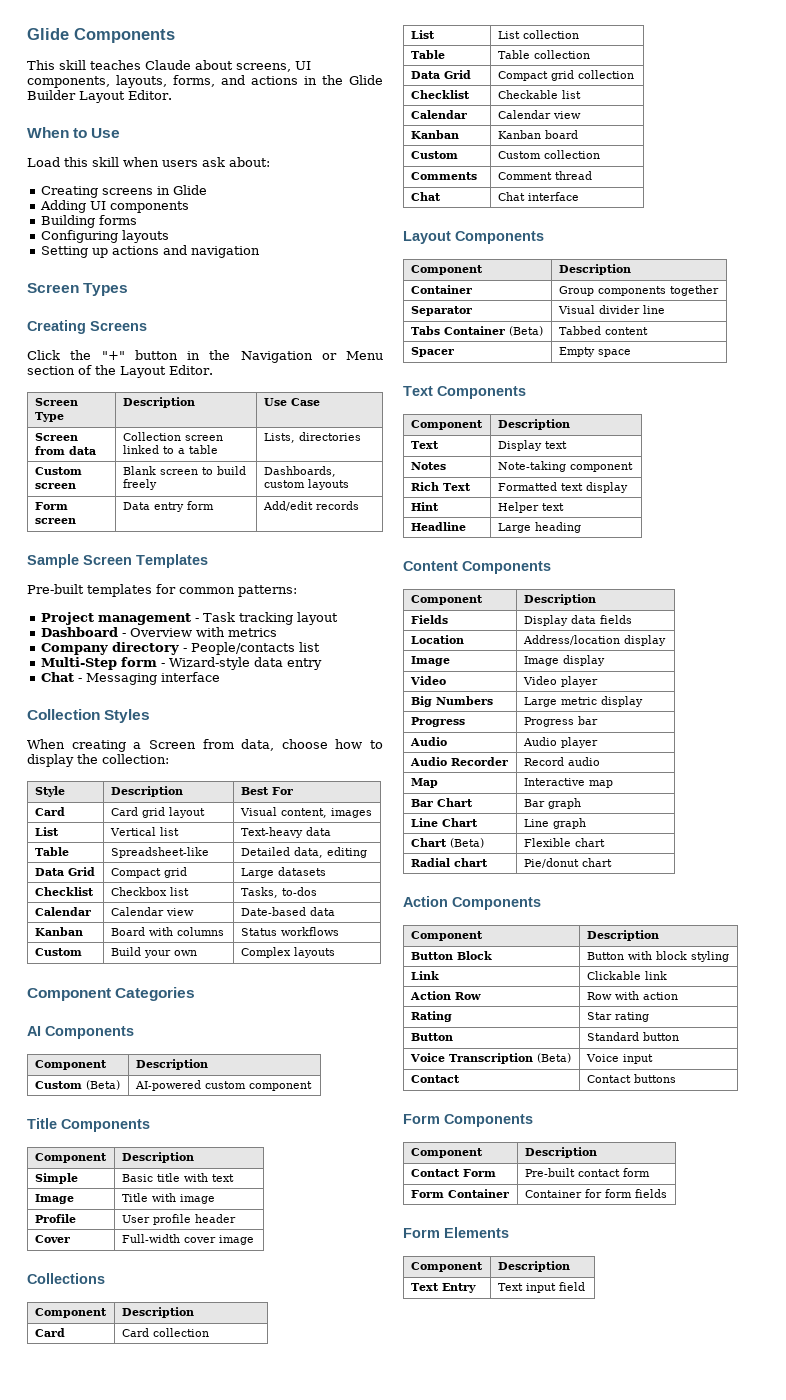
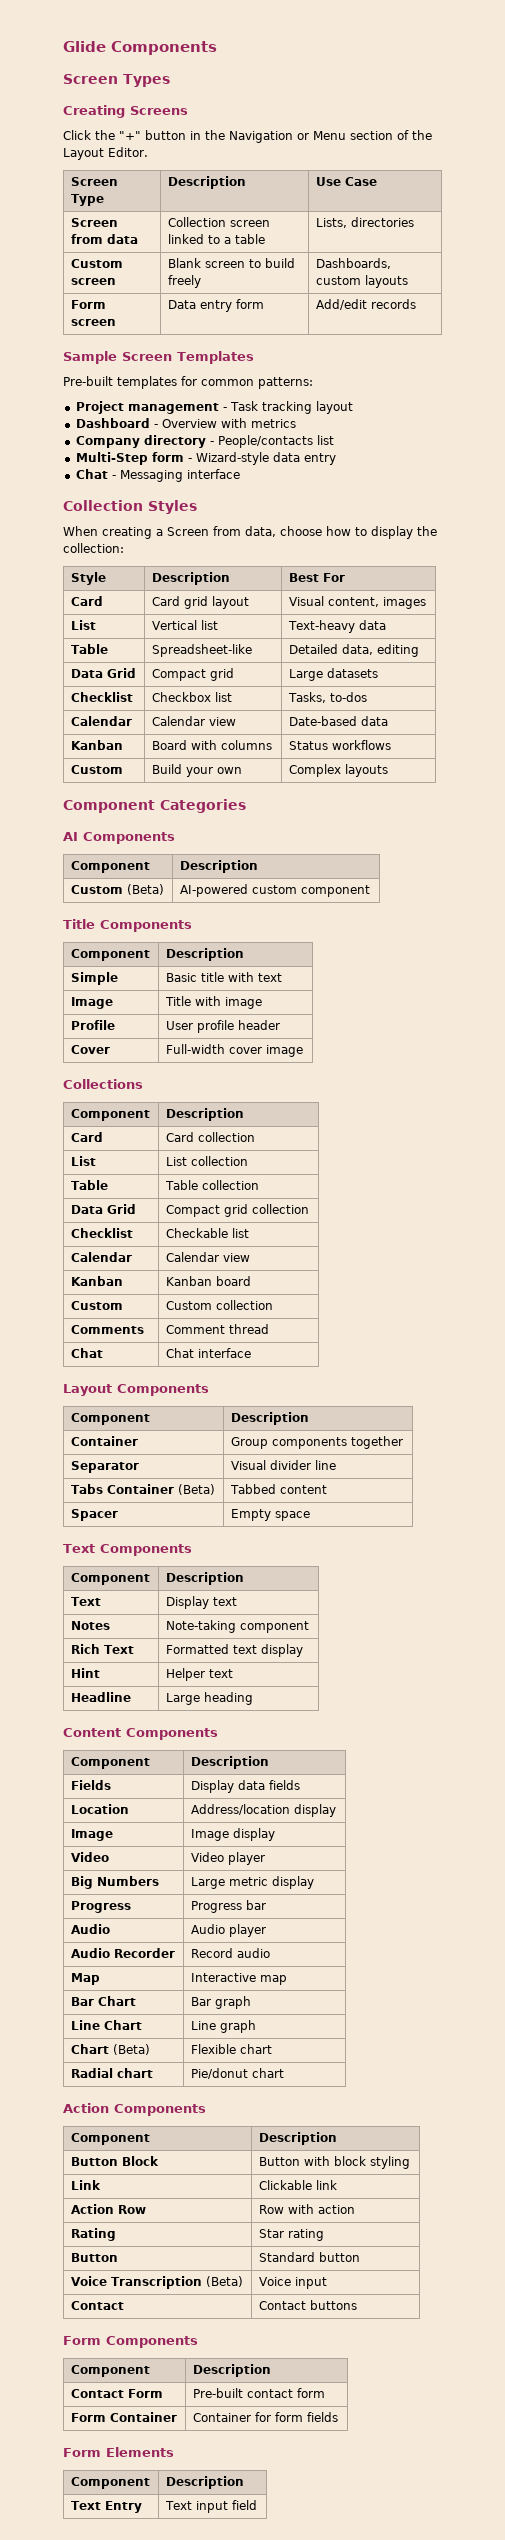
- This skill teaches Claude about screens, UI components, layouts, forms, and actions in the Glide Builder Layout Editor.
- When to Use
- Load this skill when users ask about:
- Creating screens in Glide
- Adding UI components
- Building forms
- Configuring layouts
- Setting up actions and navigation

